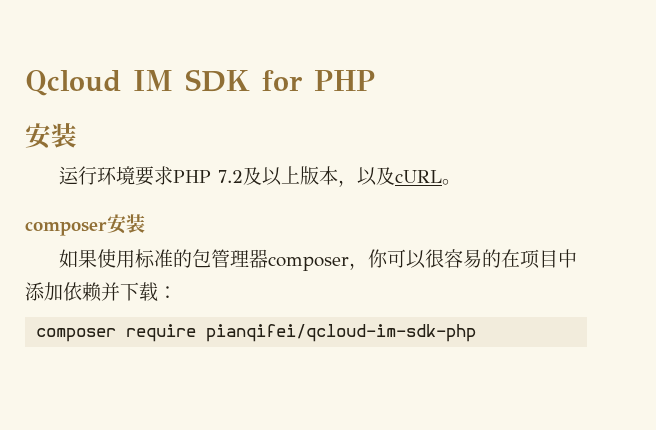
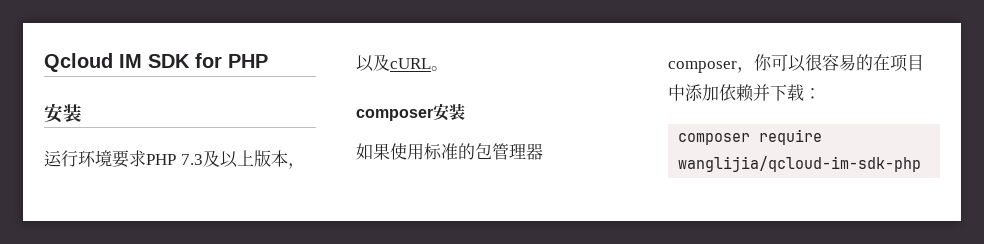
- 运行环境要求PHP 7.2及以上版本，以及cURL。
+ 运行环境要求PHP 7.3及以上版本，以及cURL。
- composer require pianqifei/qcloud-im-sdk-php
+ composer require wanglijia/qcloud-im-sdk-php

